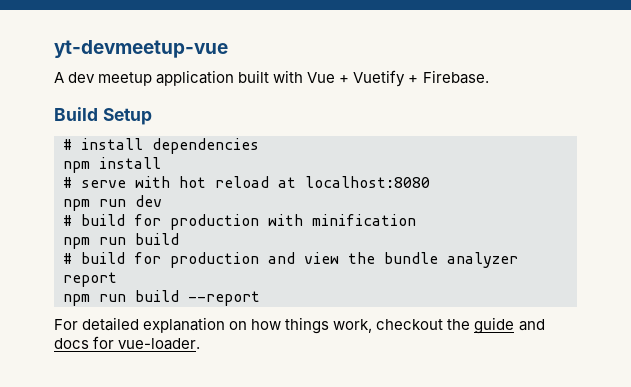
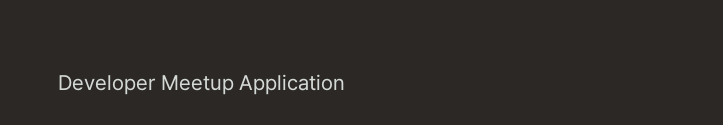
- yt-devmeetup-vue
- A dev meetup application built with Vue + Vuetify + Firebase.
- Build Setup
- # install dependencies
- npm install
- # serve with hot reload at localhost:8080
- npm run dev
- # build for production with minification
- npm run build
- # build for production and view the bundle analyzer report
- npm run build --report
- For detailed explanation on how things work, checkout the guide and docs for vue-loader.
+ Developer Meetup Application

